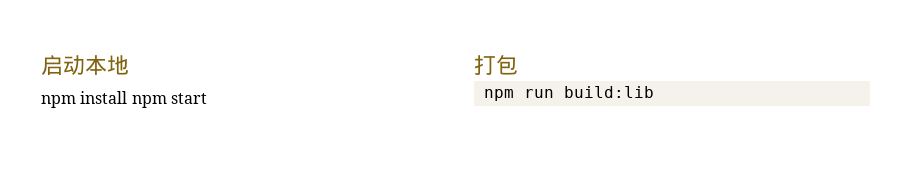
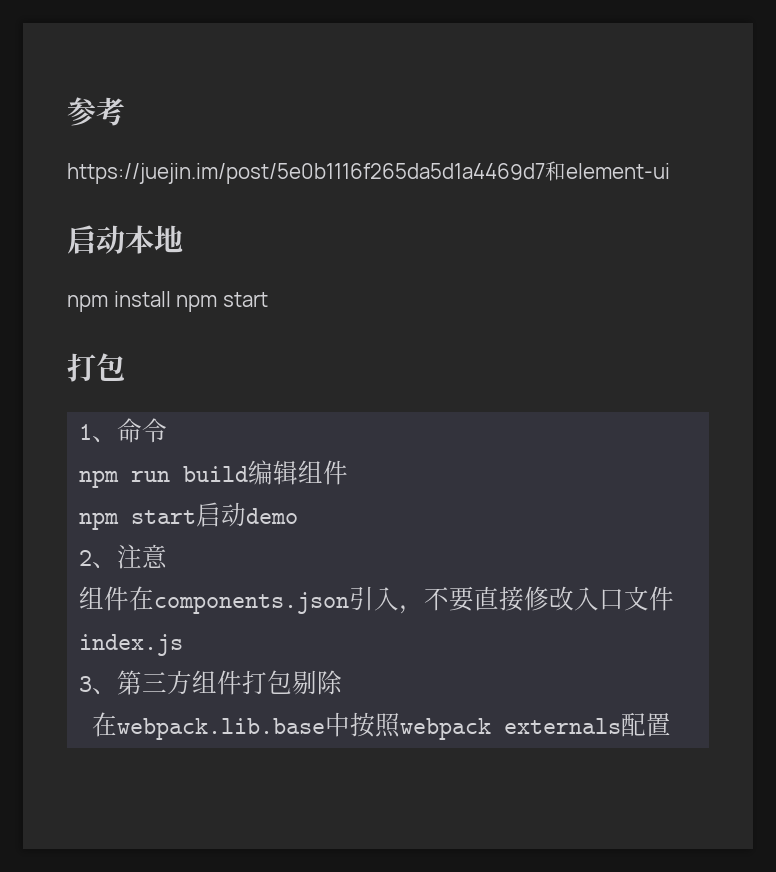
+ 参考
+ https://juejin.im/post/5e0b1116f265da5d1a4469d7和element-ui
+ 1、命令
- npm run build:lib
+ npm run build编辑组件
+ npm start启动demo
+ 2、注意
+ 组件在components.json引入，不要直接修改入口文件index.js
+ 3、第三方组件打包剔除
+ 在webpack.lib.base中按照webpack externals配置

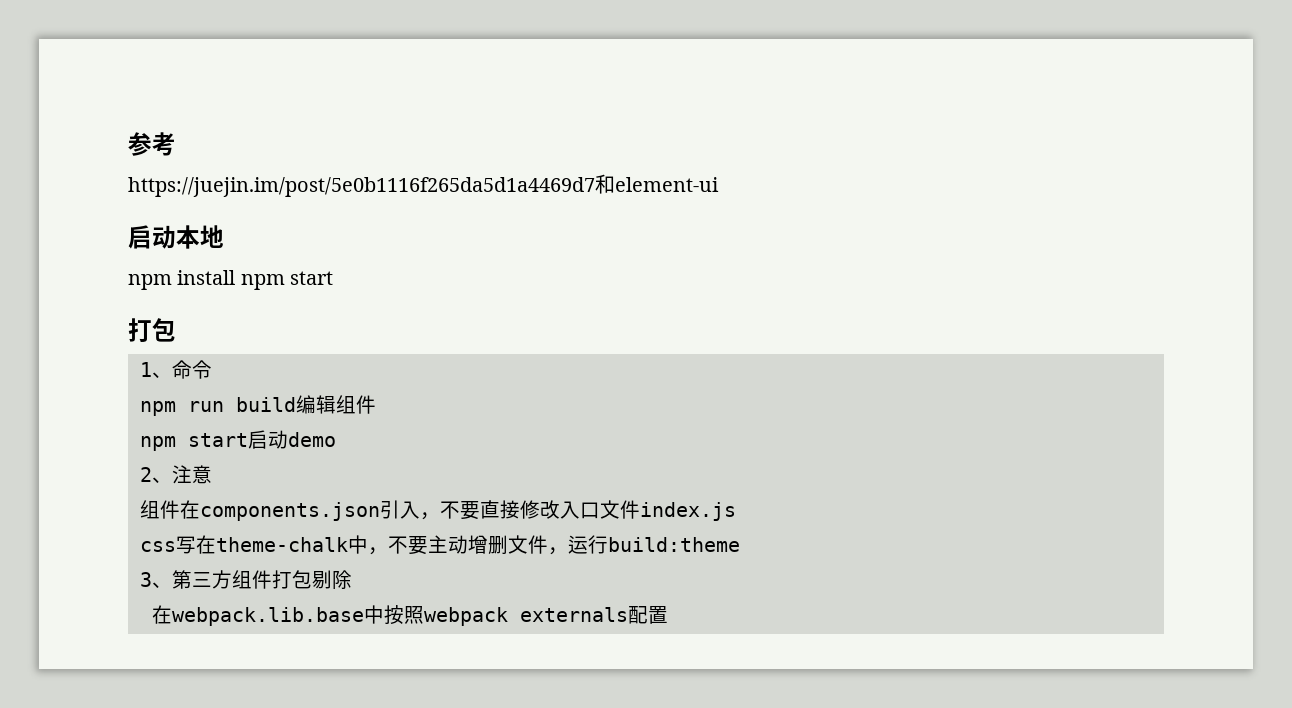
+ css写在theme-chalk中，不要主动增删文件，运行build:theme

